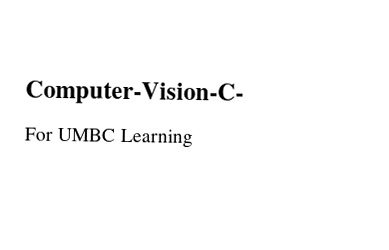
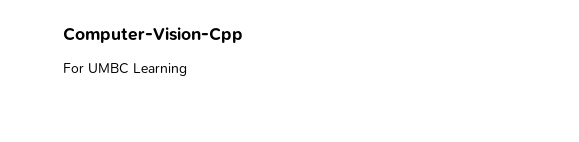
- Computer-Vision-C-
+ Computer-Vision-Cpp

